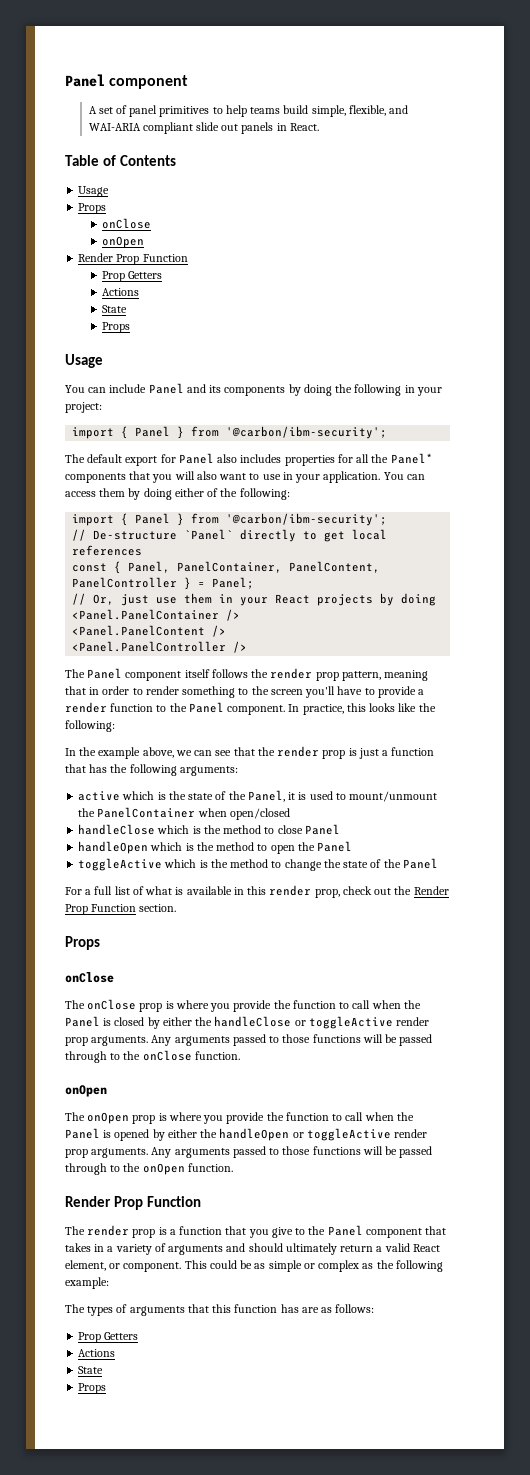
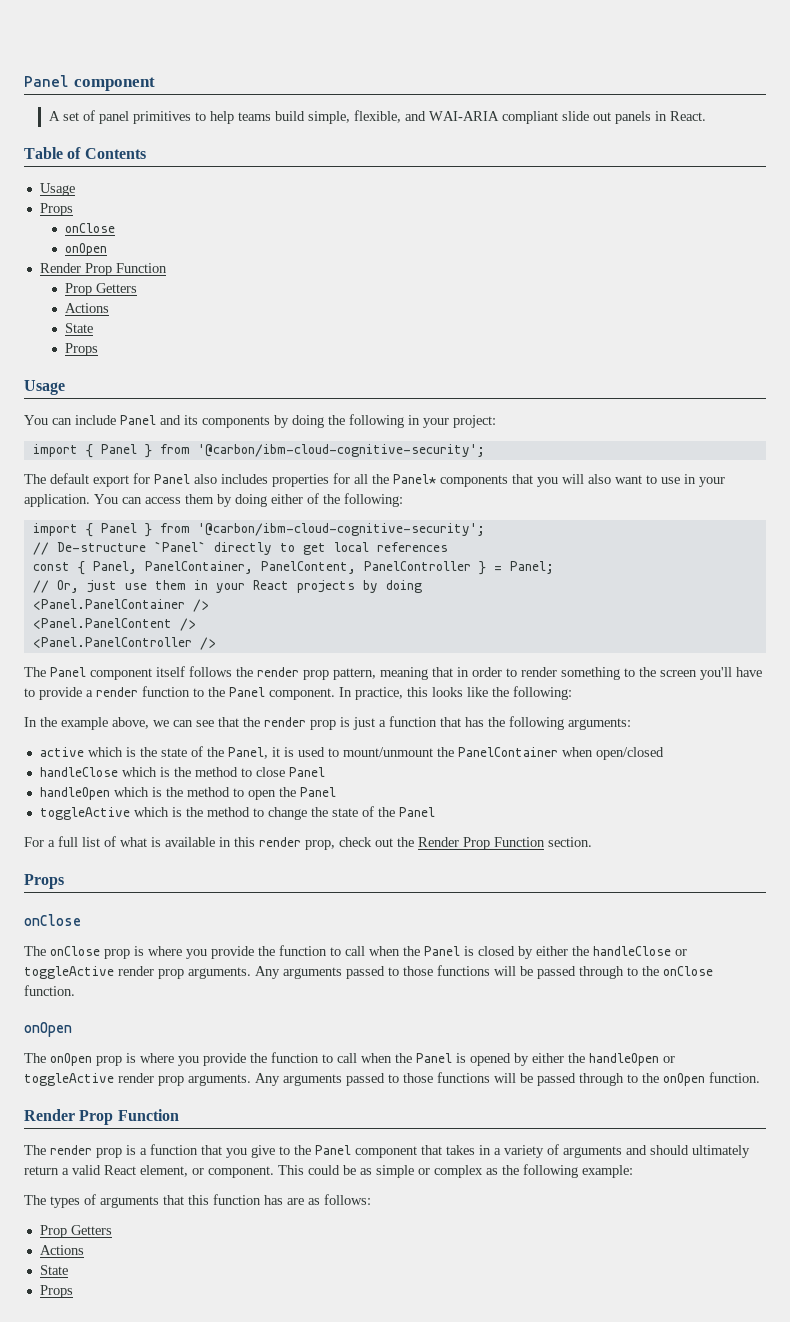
  You can include Panel and its components by doing the following in your project:
- import { Panel } from '@carbon/ibm-security';
+ import { Panel } from '@carbon/ibm-cloud-cognitive-security';
  You can access them by doing either of the following:
- import { Panel } from '@carbon/ibm-security';
+ import { Panel } from '@carbon/ibm-cloud-cognitive-security';

